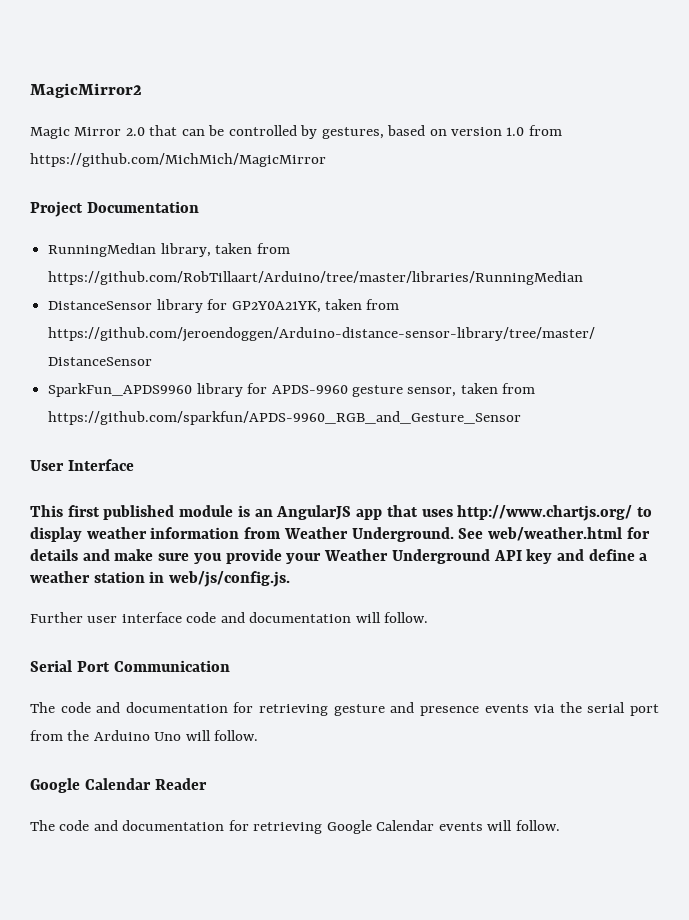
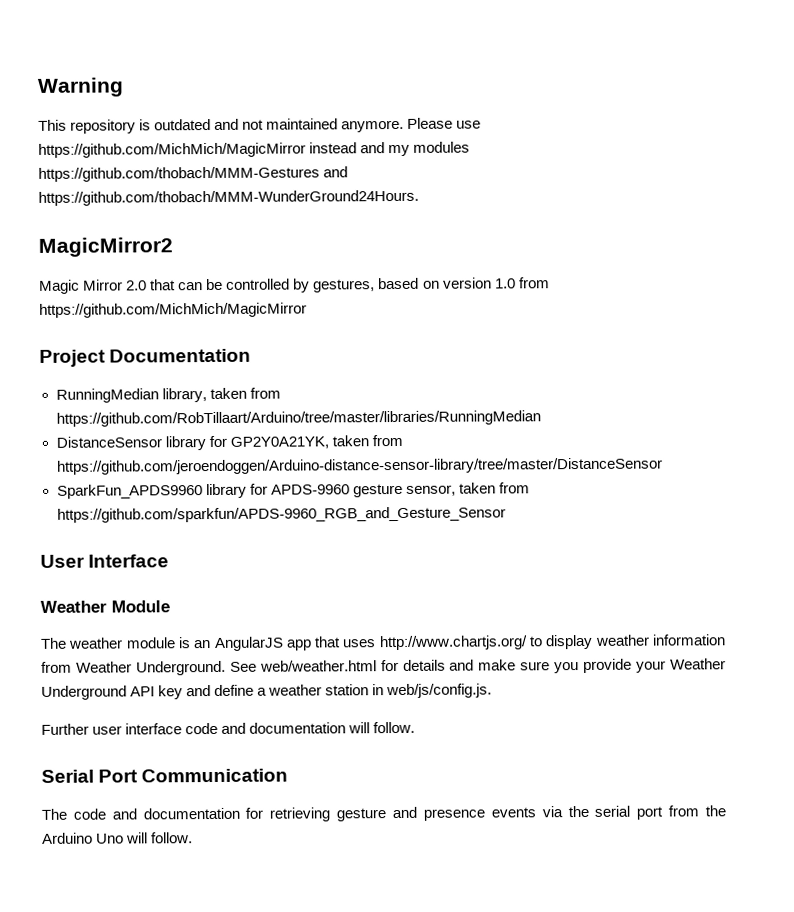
+ Warning
+ This repository is outdated and not maintained anymore. Please use https://github.com/MichMich/MagicMirror instead and my modules https://github.com/thobach/MMM-Gestures and https://github.com/thobach/MMM-WunderGround24Hours.
- This first published module is an AngularJS app that uses http://www.chartjs.org/ to display weather information from Weather Underground.
+ Weather Module
+ The weather module is an AngularJS app that uses http://www.chartjs.org/ to display weather information from Weather Underground.
- Google Calendar Reader
- The code and documentation for retrieving Google Calendar events will follow.

